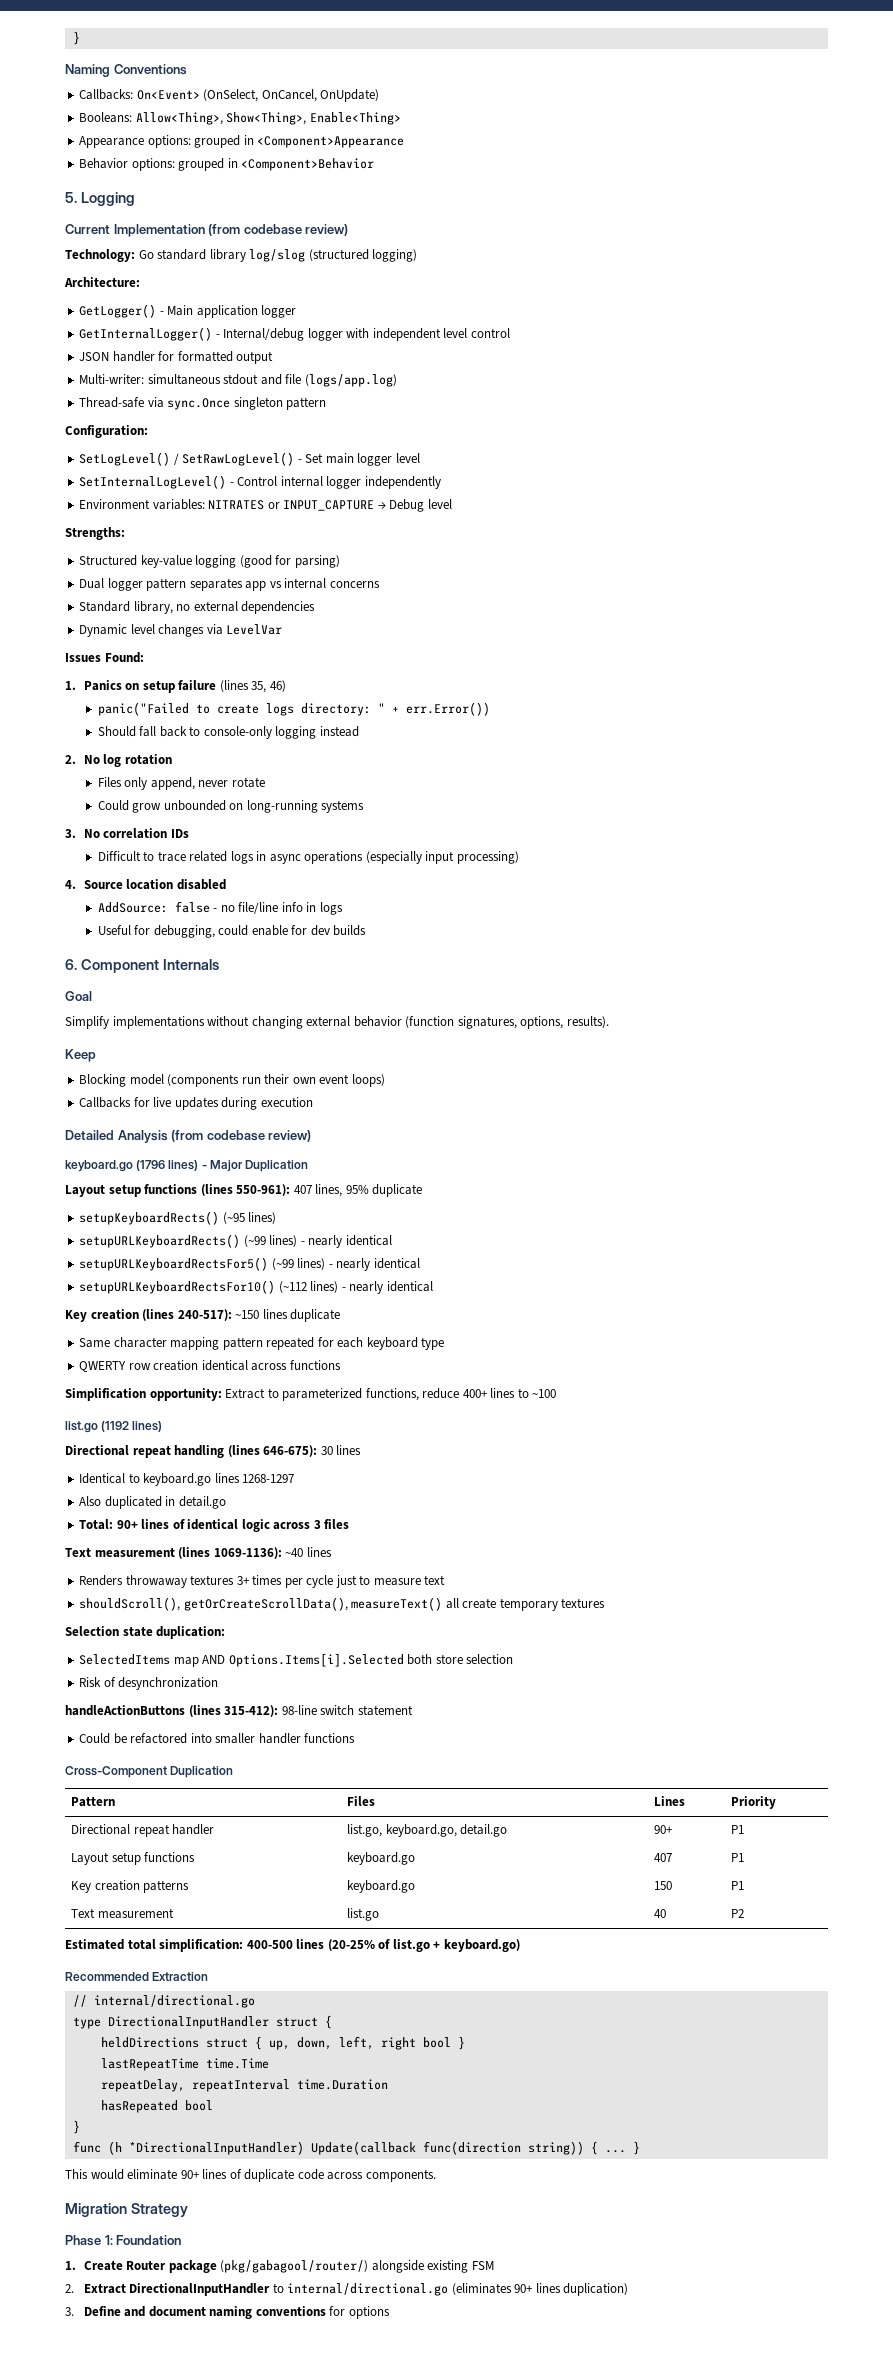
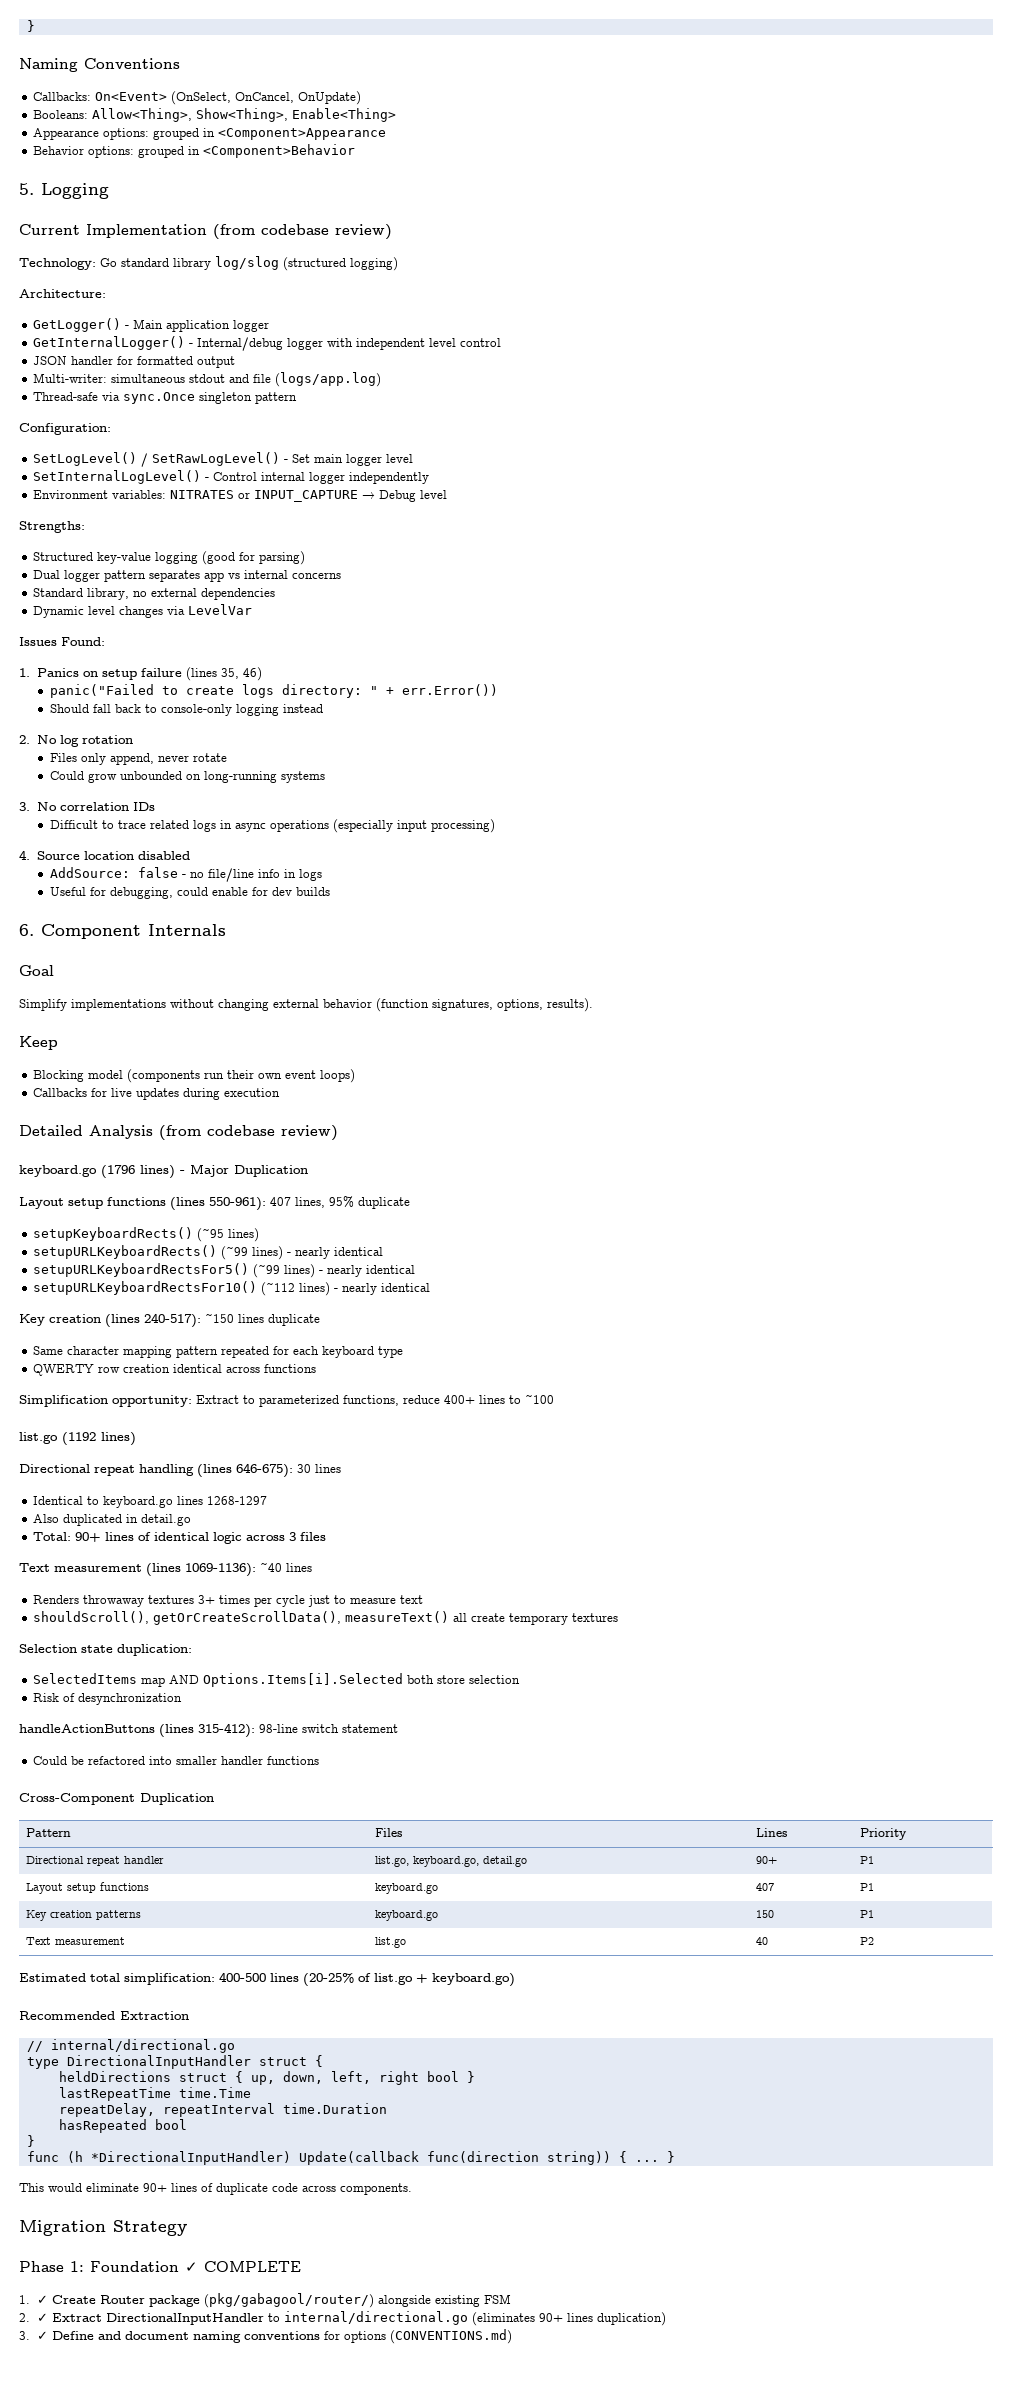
- Phase 1: Foundation
- 1. Create Router package (pkg/gabagool/router/) alongside existing FSM
+ Phase 1: Foundation ✓ COMPLETE
+ 1. ✓ Create Router package (pkg/gabagool/router/) alongside existing FSM
- 2. Extract DirectionalInputHandler to internal/directional.go (eliminates 90+ lines duplication)
+ 2. ✓ Extract DirectionalInputHandler to internal/directional.go (eliminates 90+ lines duplication)
- 3. Define and document naming conventions for options
+ 3. ✓ Define and document naming conventions for options (CONVENTIONS.md)

